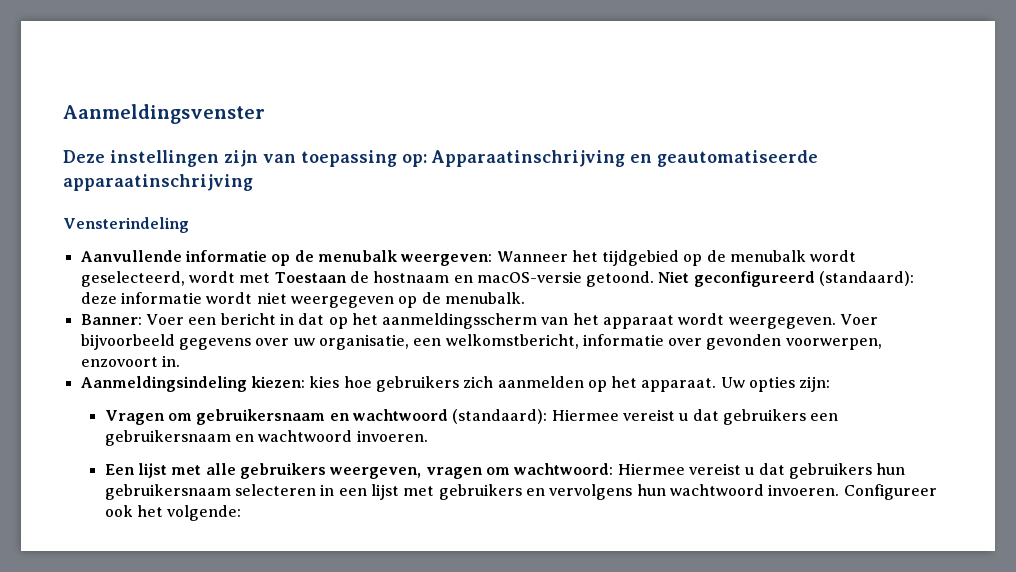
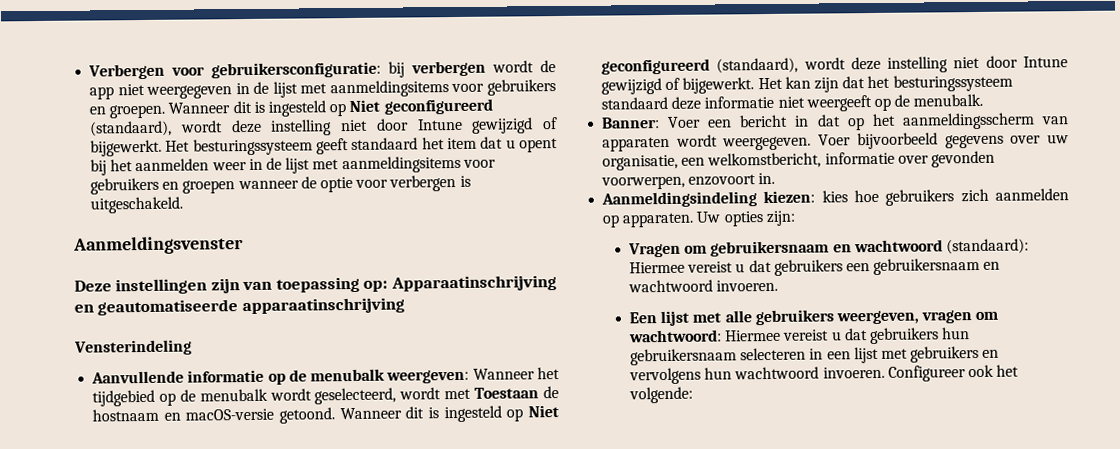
+ Verbergen voor gebruikersconfiguratie: bij verbergen wordt de app niet weergegeven in de lijst met aanmeldingsitems voor gebruikers en groepen. Wanneer dit is ingesteld op Niet geconfigureerd (standaard), wordt deze instelling niet door Intune gewijzigd of bijgewerkt. Het besturingssysteem geeft standaard het item dat u opent bij het aanmelden weer in de lijst met aanmeldingsitems voor gebruikers en groepen wanneer de optie voor verbergen is uitgeschakeld.
- Niet geconfigureerd (standaard): deze informatie wordt niet weergegeven op de menubalk.
+ Wanneer dit is ingesteld op Niet geconfigureerd (standaard), wordt deze instelling niet door Intune gewijzigd of bijgewerkt. Het kan zijn dat het besturingssysteem standaard deze informatie niet weergeeft op de menubalk.
- Banner: Voer een bericht in dat op het aanmeldingsscherm van het apparaat wordt weergegeven.
+ Banner: Voer een bericht in dat op het aanmeldingsscherm van apparaten wordt weergegeven.
- Aanmeldingsindeling kiezen: kies hoe gebruikers zich aanmelden op het apparaat.
+ Aanmeldingsindeling kiezen: kies hoe gebruikers zich aanmelden op apparaten.

